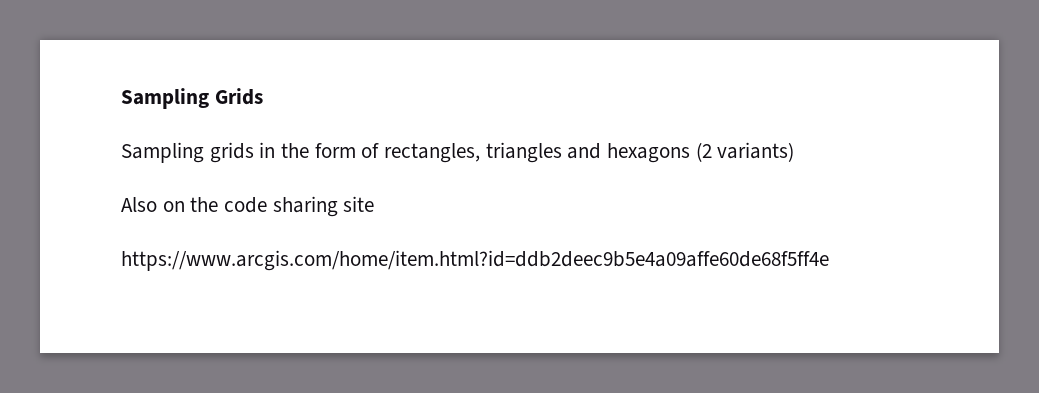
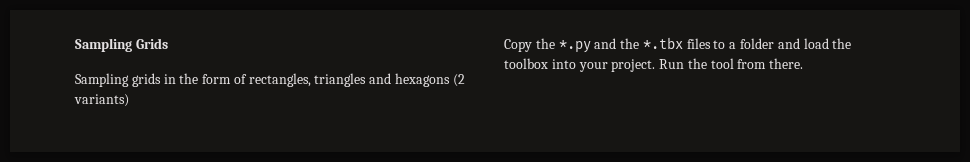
- Also on the code sharing site
- https://www.arcgis.com/home/item.html?id=ddb2deec9b5e4a09affe60de68f5ff4e
+ Copy the *.py and the *.tbx files to a folder and load the toolbox into your project. Run the tool from there.

